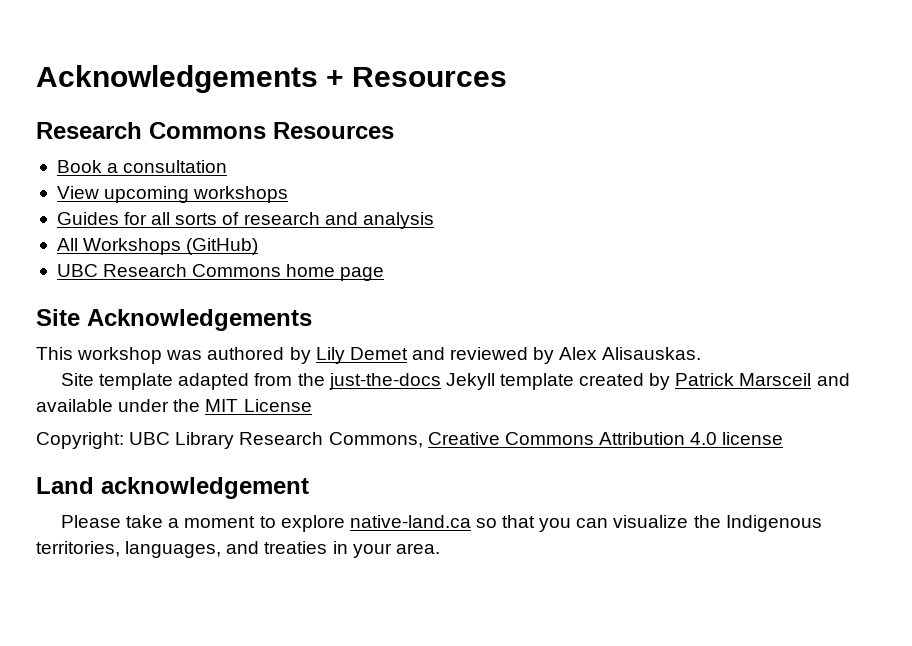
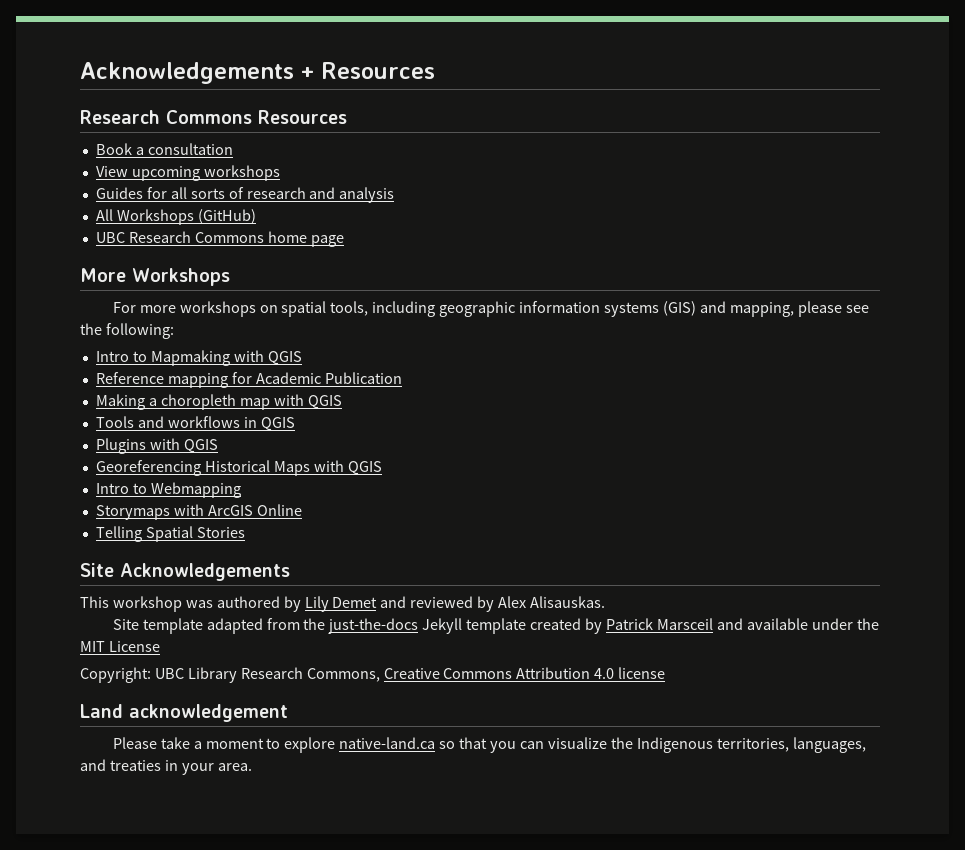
+ More Workshops
+ For more workshops on spatial tools, including geographic information systems (GIS) and mapping, please see the following:
+ Intro to Mapmaking with QGIS
+ Reference mapping for Academic Publication
+ Making a choropleth map with QGIS
+ Tools and workflows in QGIS
+ Plugins with QGIS
+ Georeferencing Historical Maps with QGIS
+ Intro to Webmapping
+ Storymaps with ArcGIS Online
+ Telling Spatial Stories

